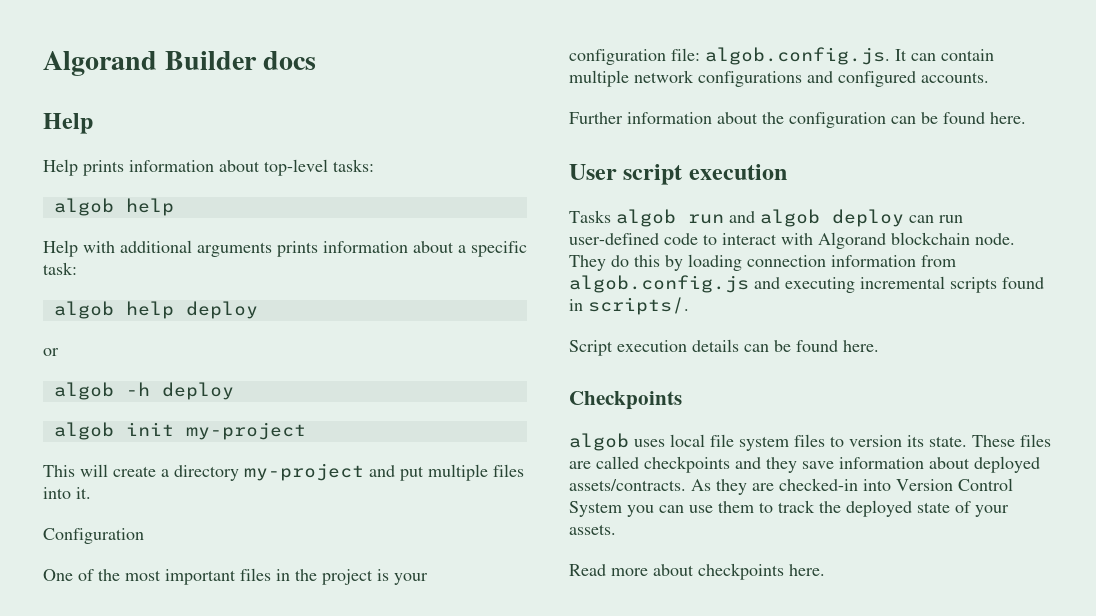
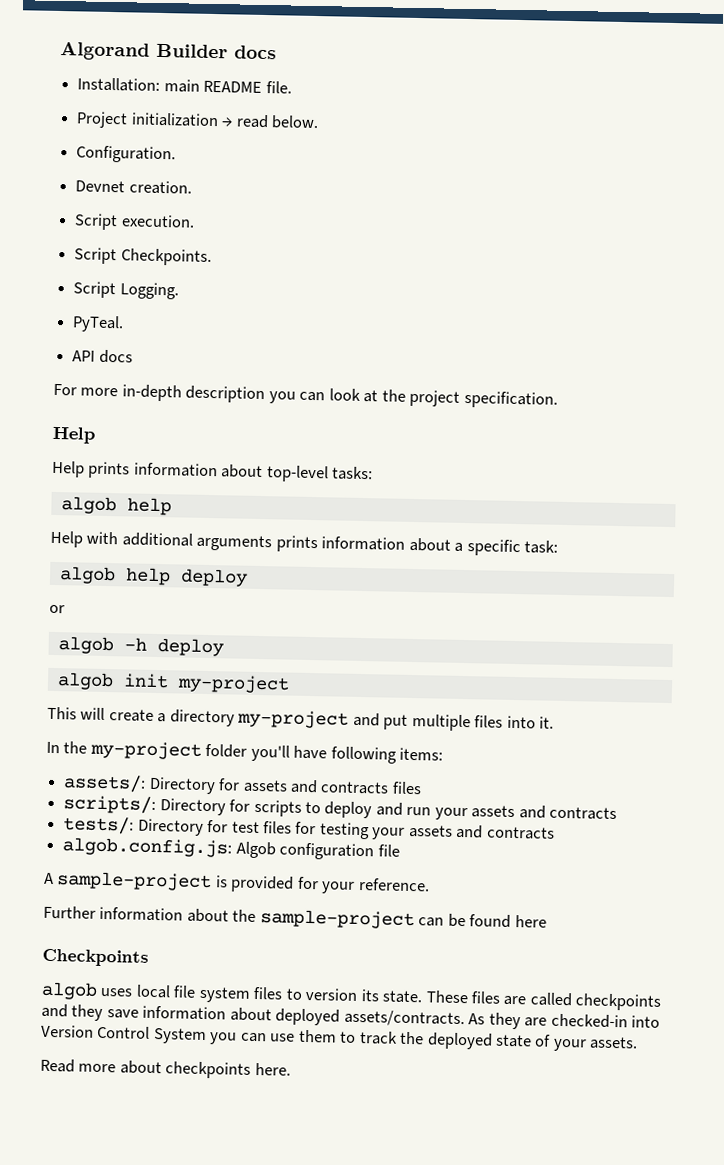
+ Installation: main README file.
+ Project initialization → read below.
+ Configuration.
+ Devnet creation.
+ Script execution.
+ Script Checkpoints.
+ Script Logging.
+ PyTeal.
+ API docs
+ For more in-depth description you can look at the project specification.
- Configuration
- One of the most important files in the project is your configuration file: algob.config.js. It can contain multiple network configurations and configured accounts.
+ In the my-project folder you'll have following items:
+ assets/: Directory for assets and contracts files
+ scripts/: Directory for scripts to deploy and run your assets and contracts
+ tests/: Directory for test files for testing your assets and contracts
+ algob.config.js: Algob configuration file
+ A sample-project is provided for your reference.
- Further information about the configuration can be found here.
- User script execution
- Tasks algob run and algob deploy can run user-defined code to interact with Algorand blockchain node. They do this by loading connection information from algob.config.js and executing incremental scripts found in scripts/.
- Script execution details can be found here.
+ Further information about the sample-project can be found here

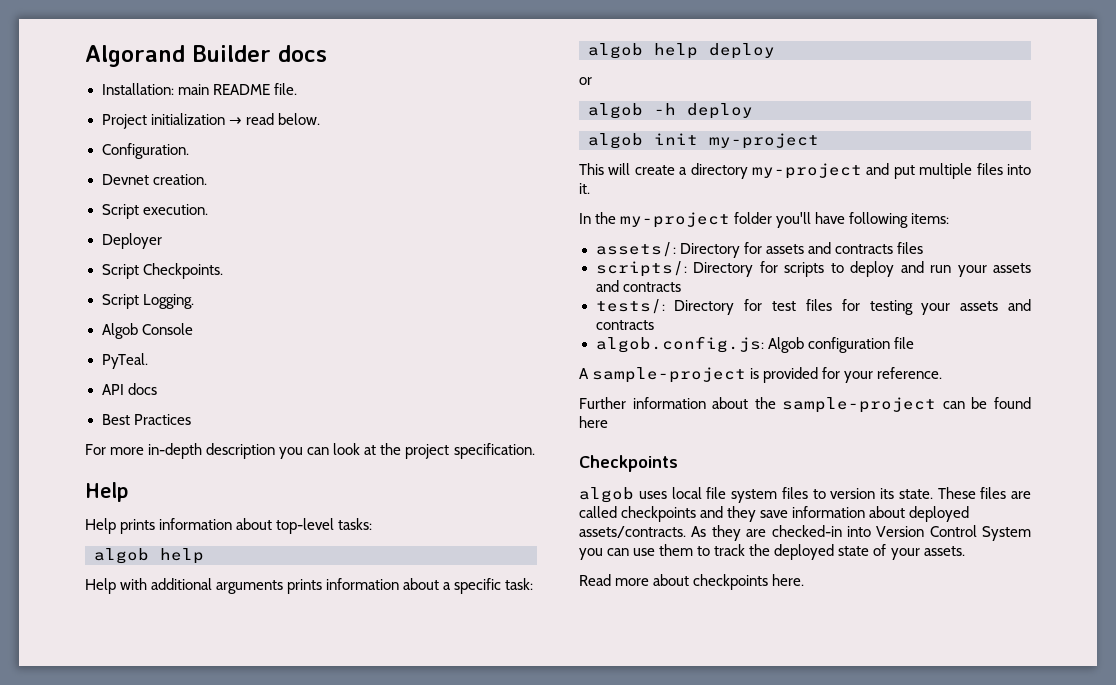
+ Deployer
+ Algob Console
+ Best Practices

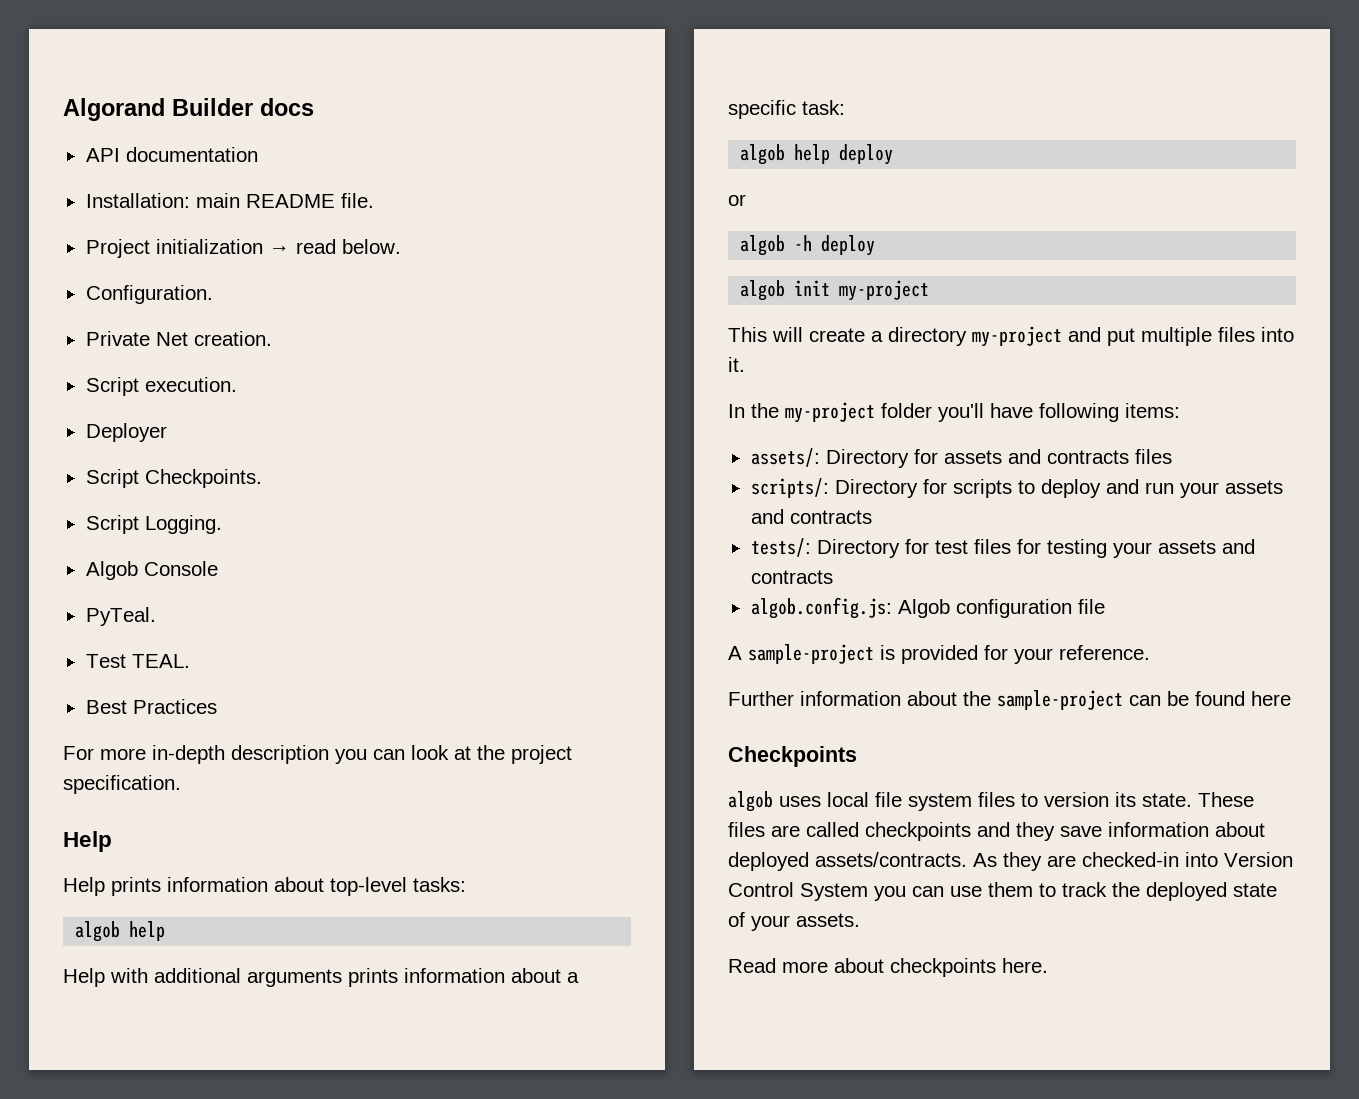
+ API documentation
- Devnet creation.
+ Private Net creation.
- API docs
+ Test TEAL.

